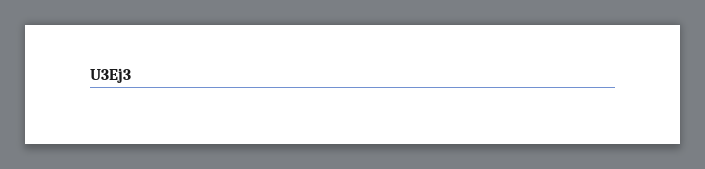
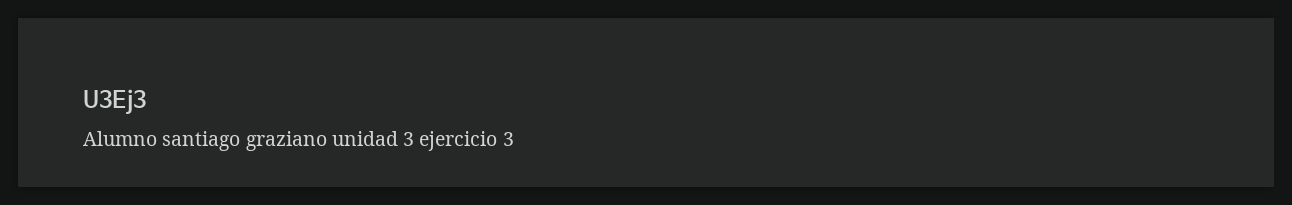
+ Alumno santiago graziano unidad 3 ejercicio 3

